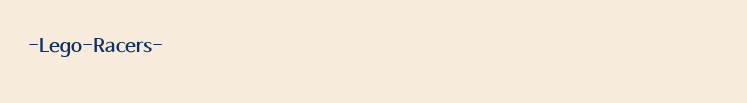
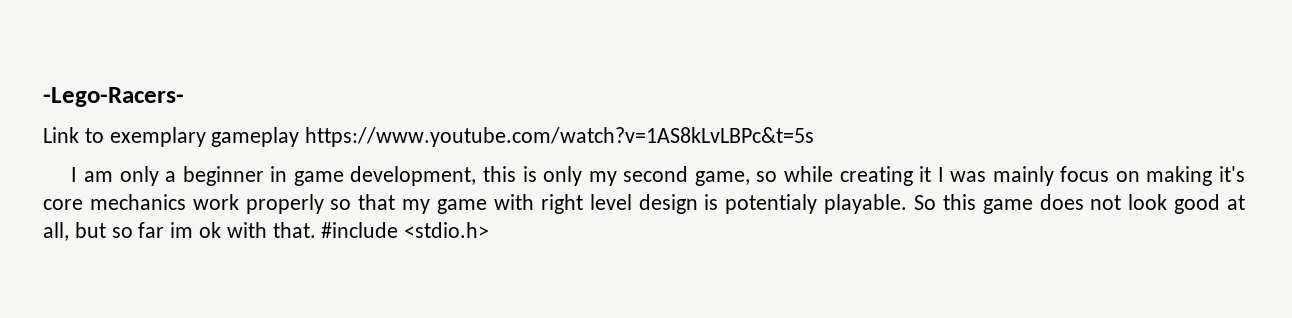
+ Link to exemplary gameplay https://www.youtube.com/watch?v=1AS8kLvLBPc&t=5s
+ I am only a beginner in game development, this is only my second game, so while creating it I was mainly focus on making it's core mechanics work properly so that my game with right level design is potentialy playable. So this game does not look good at all, but so far im ok with that. #include <stdio.h>

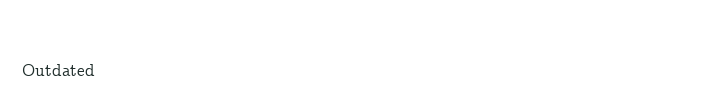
- -Lego-Racers-
- Link to exemplary gameplay https://www.youtube.com/watch?v=1AS8kLvLBPc&t=5s
- I am only a beginner in game development, this is only my second game, so while creating it I was mainly focus on making it's core mechanics work properly so that my game with right level design is potentialy playable. So this game does not look good at all, but so far im ok with that. #include <stdio.h>
+ Outdated

